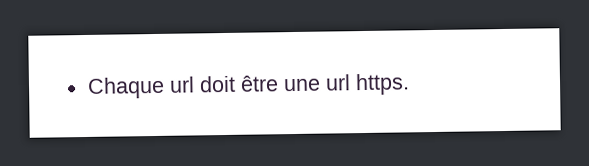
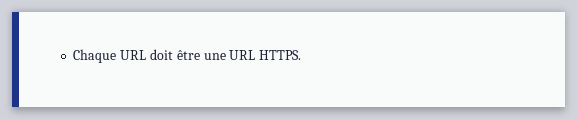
- Chaque url doit être une url https.
+ Chaque URL doit être une URL HTTPS.

